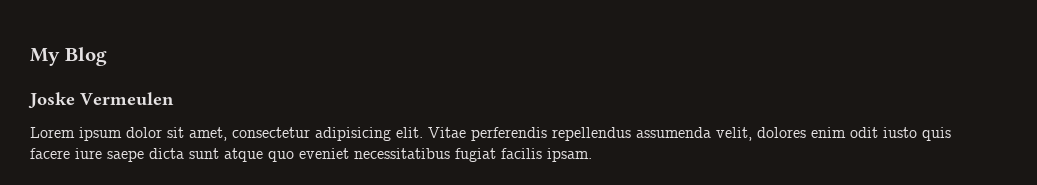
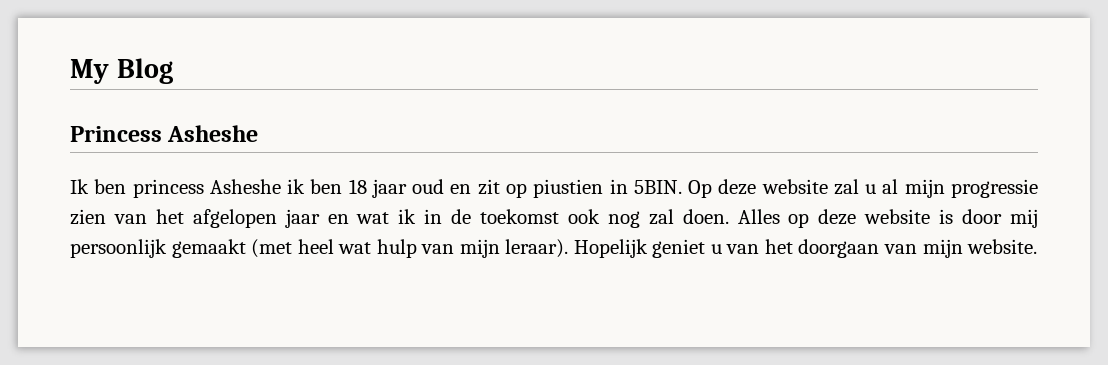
- Joske Vermeulen
- Lorem ipsum dolor sit amet, consectetur adipisicing elit. Vitae perferendis repellendus assumenda velit, dolores enim odit iusto quis facere iure saepe dicta sunt atque quo eveniet necessitatibus fugiat facilis ipsam.
+ Princess Asheshe
+ Ik ben princess Asheshe ik ben 18 jaar oud en zit op piustien in 5BIN. Op deze website zal u al mijn progressie zien van het afgelopen jaar en wat ik in de toekomst ook nog zal doen. Alles op deze website is door mij persoonlijk gemaakt (met heel wat hulp van mijn leraar). Hopelijk geniet u van het doorgaan van mijn website.

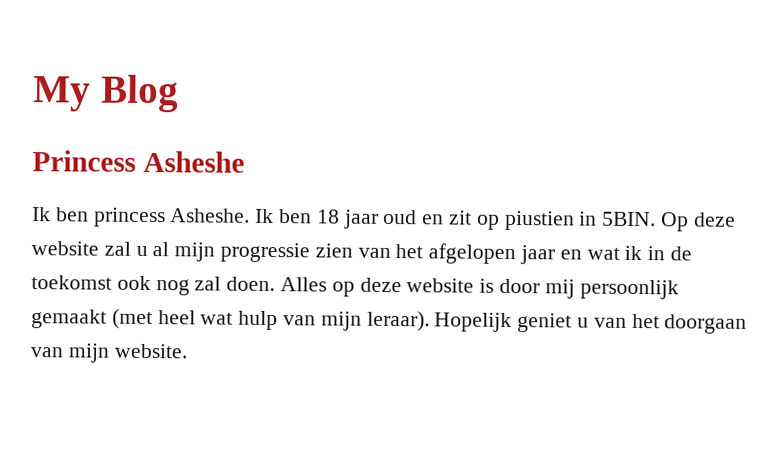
- Ik ben princess Asheshe ik ben 18 jaar oud en zit op piustien in 5BIN.
+ Ik ben princess Asheshe. Ik ben 18 jaar oud en zit op piustien in 5BIN.

